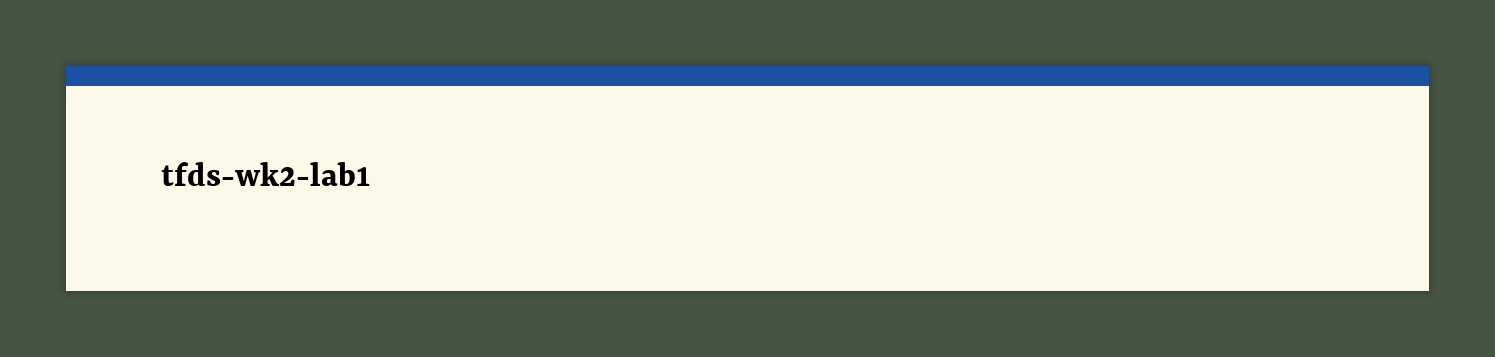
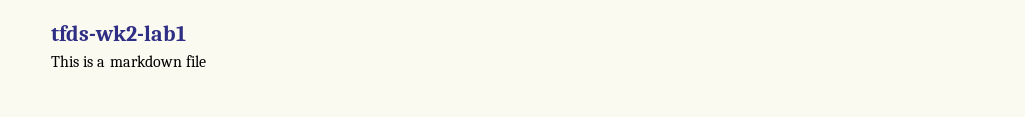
+ This is a markdown file

